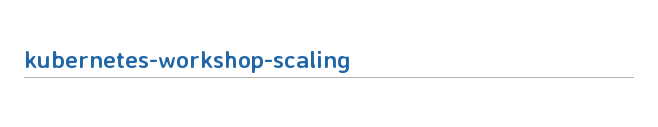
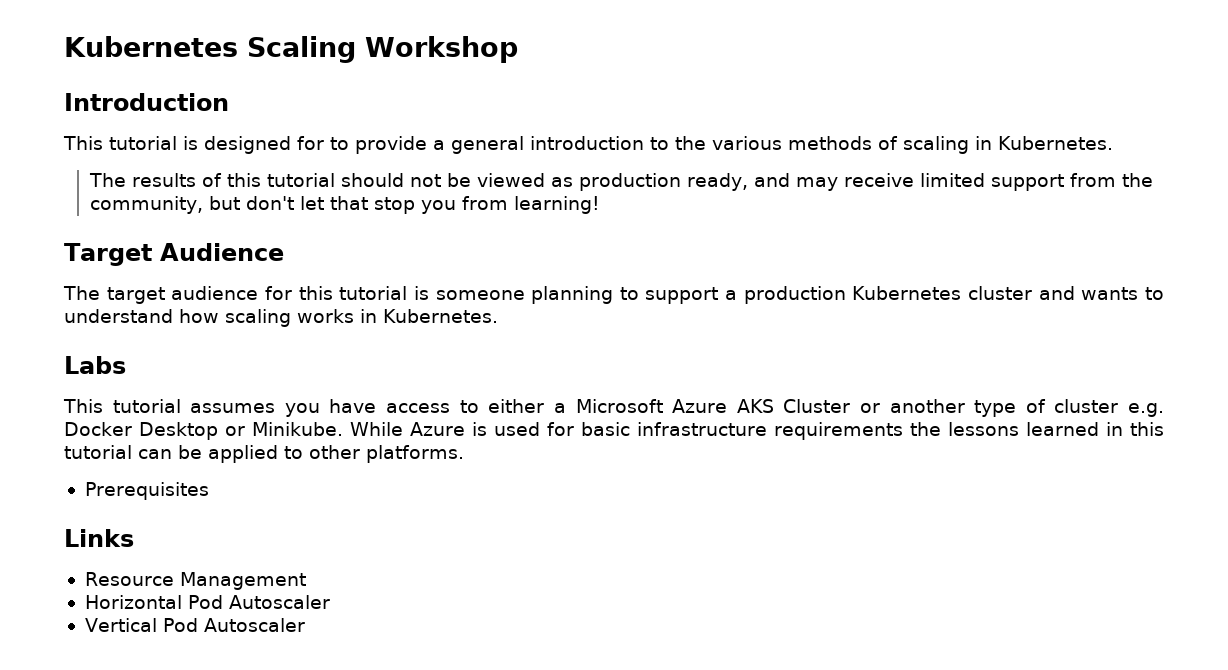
- kubernetes-workshop-scaling
+ Kubernetes Scaling Workshop
+ Introduction
+ This tutorial is designed for to provide a general introduction to the various methods of scaling in Kubernetes.
+ The results of this tutorial should not be viewed as production ready, and may receive limited support from the community, but don't let that stop you from learning!
+ Target Audience
+ The target audience for this tutorial is someone planning to support a production Kubernetes cluster and wants to understand how scaling works in Kubernetes.
+ Labs
+ This tutorial assumes you have access to either a Microsoft Azure AKS Cluster or another type of cluster e.g. Docker Desktop or Minikube. While Azure is used for basic infrastructure requirements the lessons learned in this tutorial can be applied to other platforms.
+ Prerequisites
+ Links
+ Resource Management
+ Horizontal Pod Autoscaler
+ Vertical Pod Autoscaler

